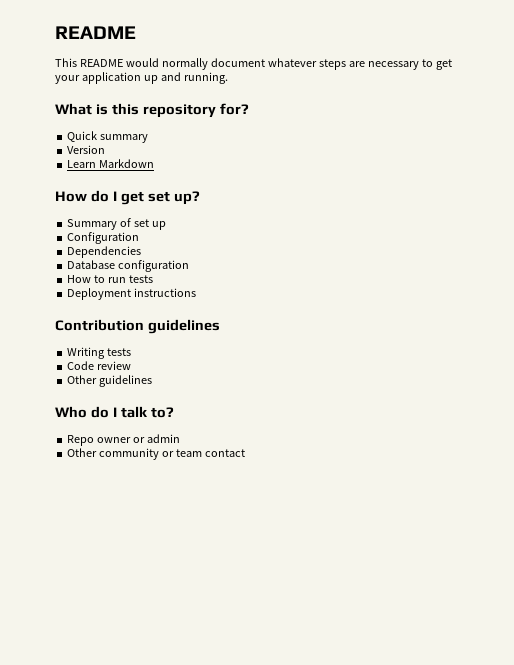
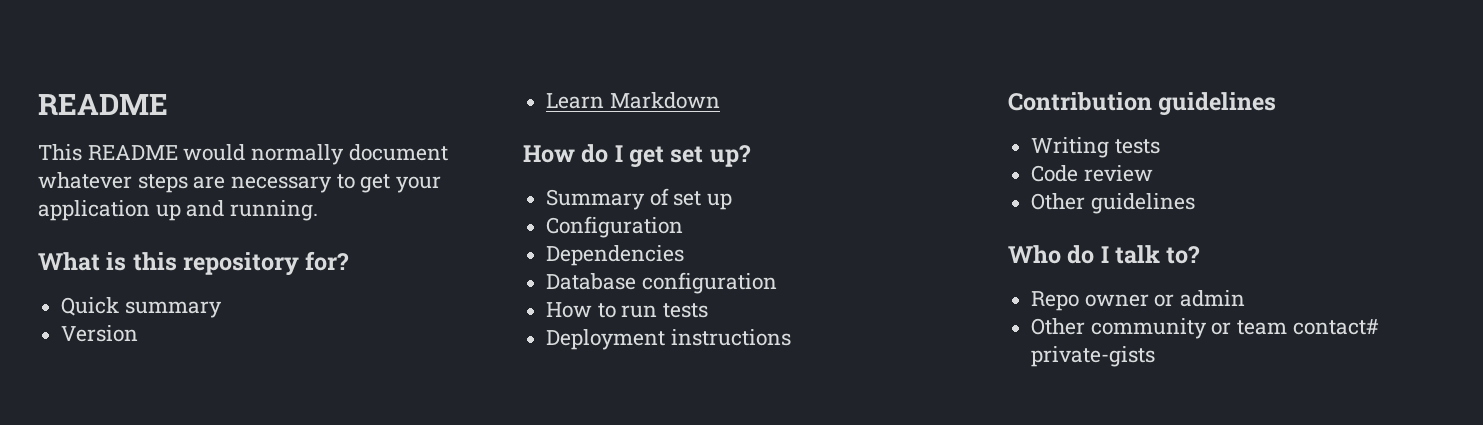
- Other community or team contact
+ Other community or team contact# private-gists

